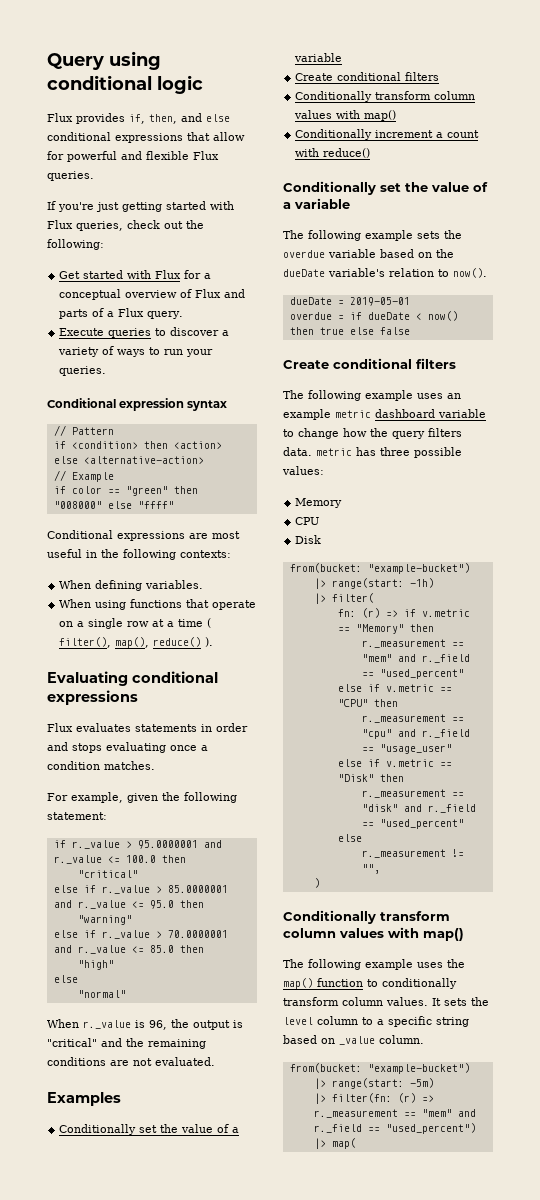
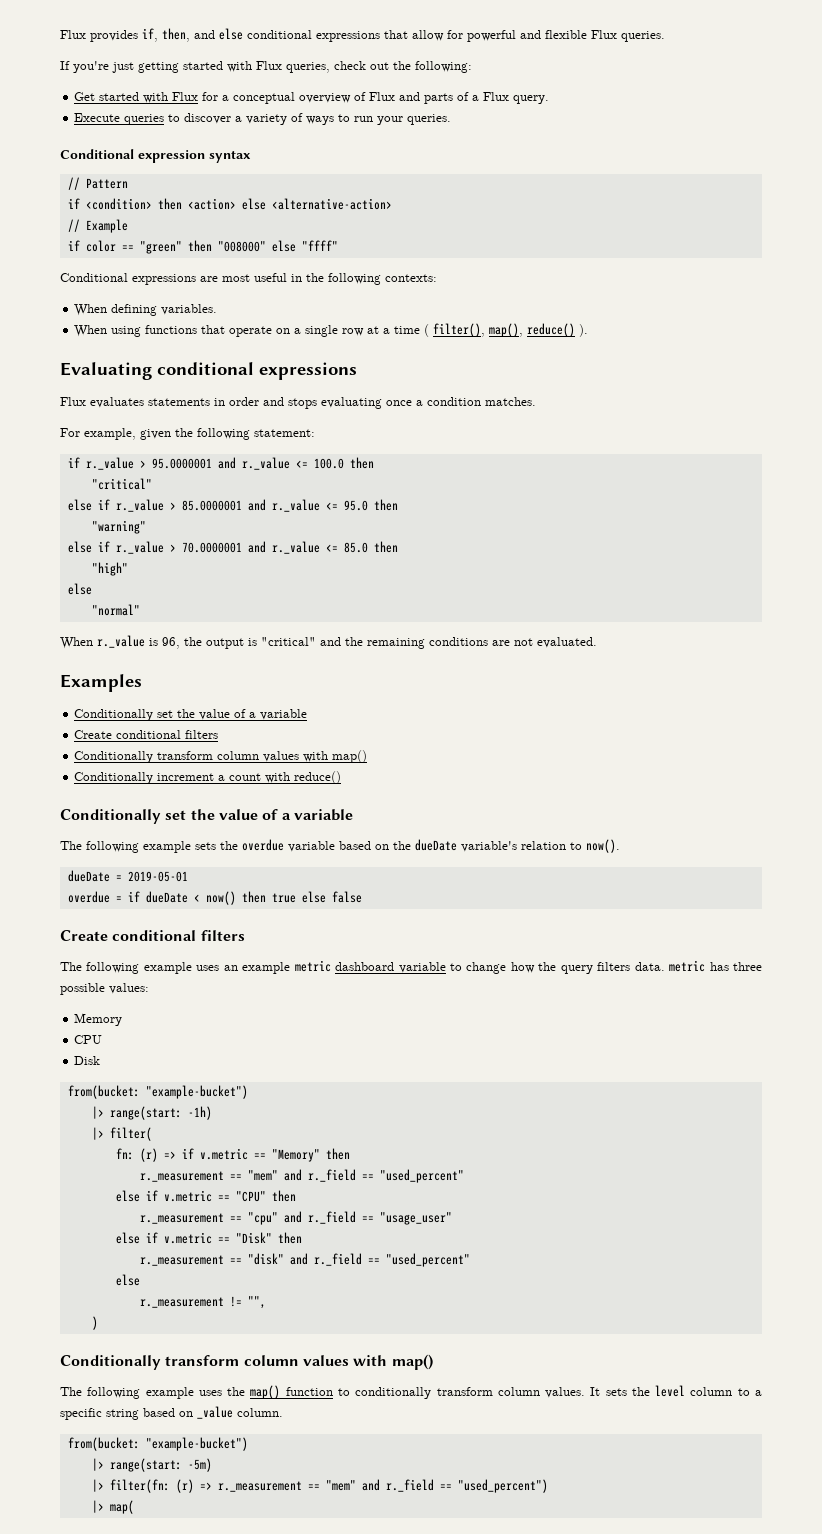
- Query using conditional logic

